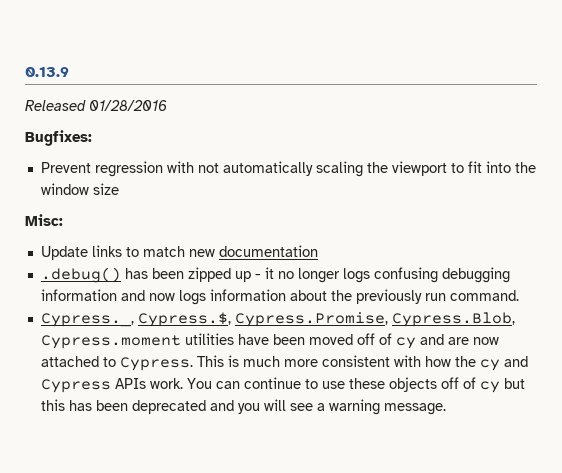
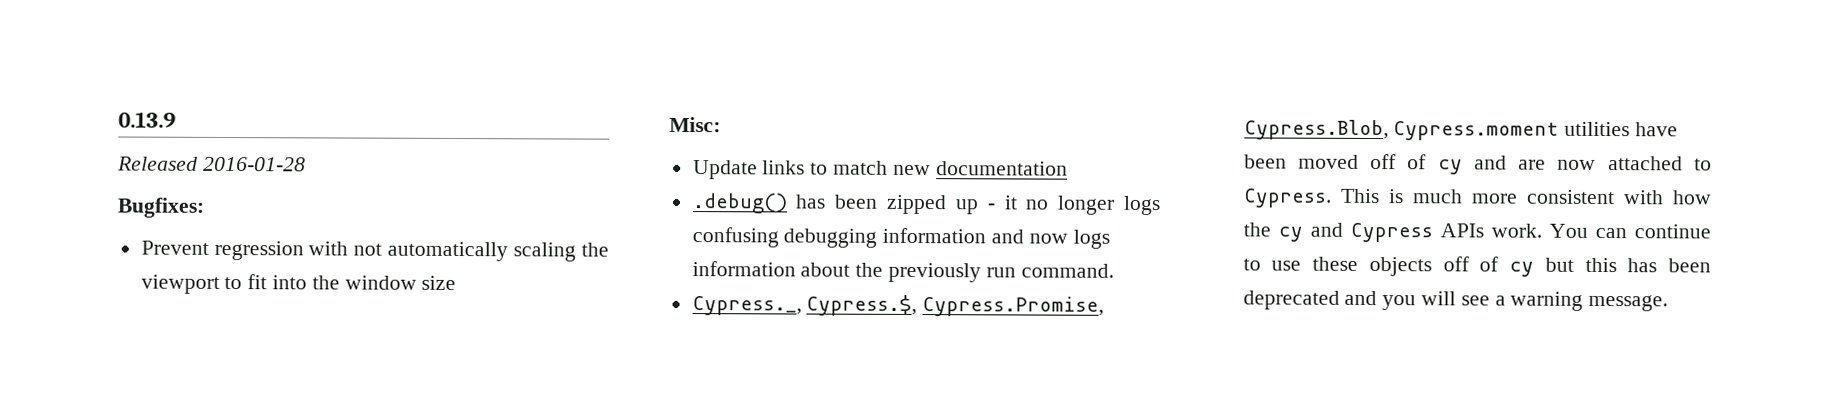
- Released 01/28/2016
+ Released 2016-01-28

